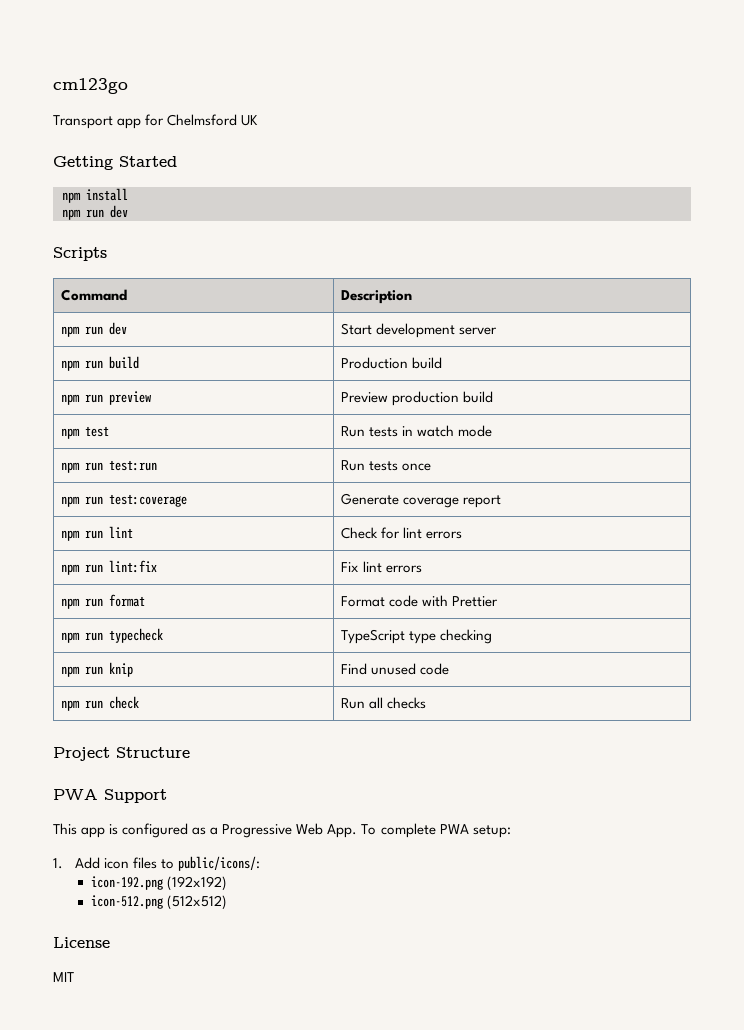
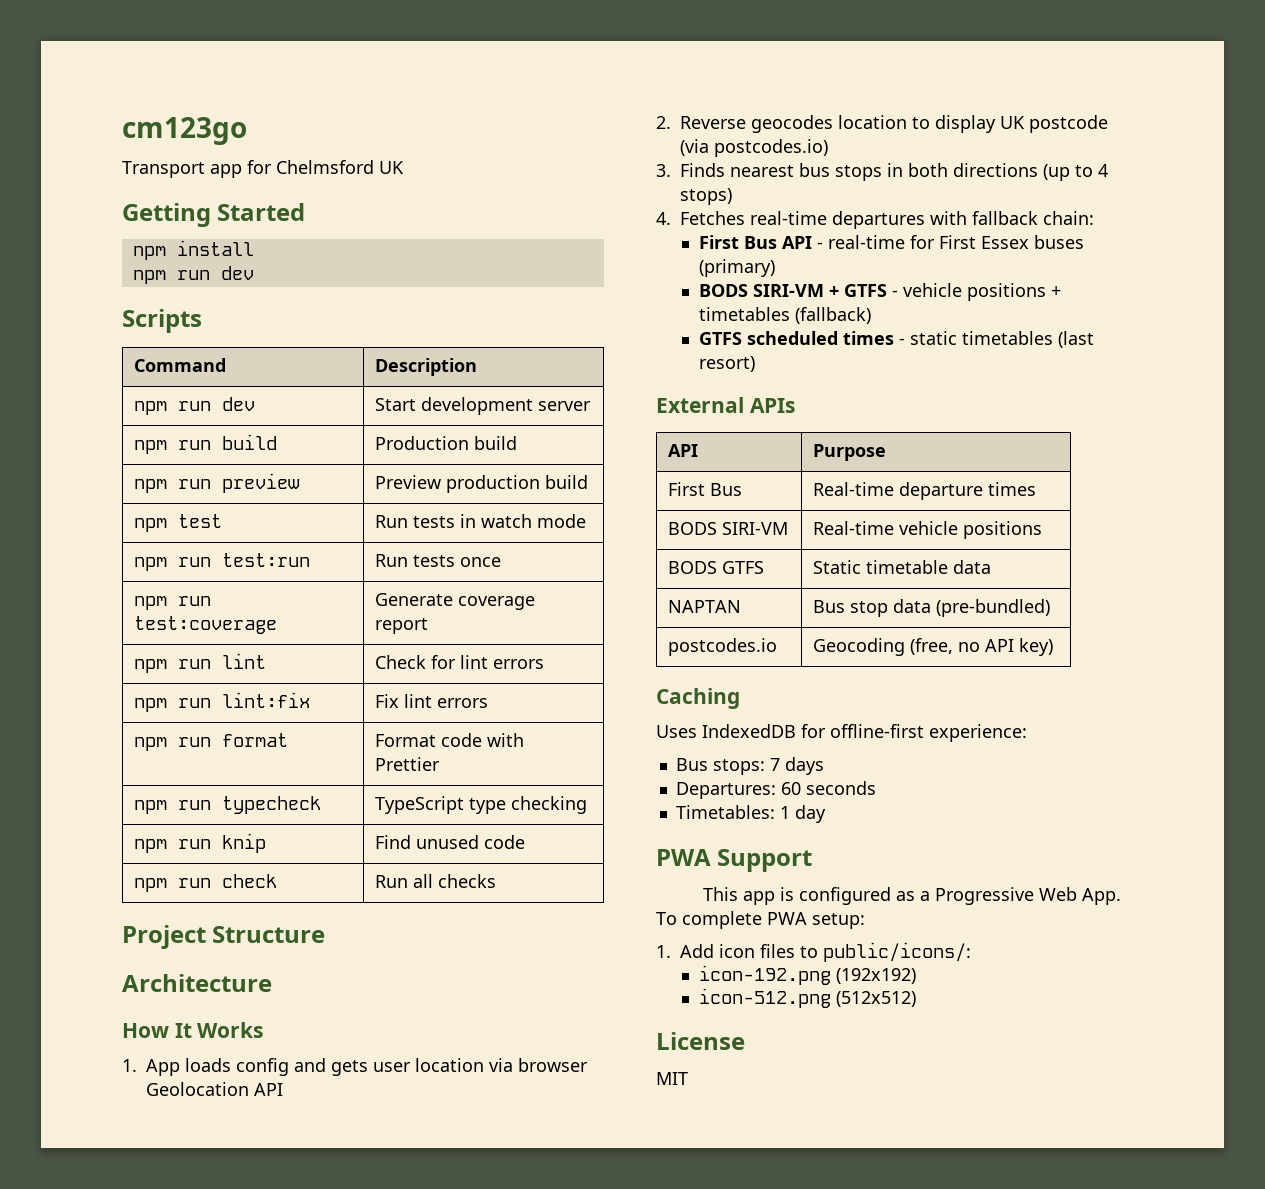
+ Architecture
+ How It Works
+ 1. App loads config and gets user location via browser Geolocation API
+ 2. Reverse geocodes location to display UK postcode (via postcodes.io)
+ 3. Finds nearest bus stops in both directions (up to 4 stops)
+ 4. Fetches real-time departures with fallback chain:
+ First Bus API - real-time for First Essex buses (primary)
+ BODS SIRI-VM + GTFS - vehicle positions + timetables (fallback)
+ GTFS scheduled times - static timetables (last resort)
+ External APIs
+ API | Purpose
+ First Bus | Real-time departure times
+ BODS SIRI-VM | Real-time vehicle positions
+ BODS GTFS | Static timetable data
+ NAPTAN | Bus stop data (pre-bundled)
+ postcodes.io | Geocoding (free, no API key)
+ Caching
+ Uses IndexedDB for offline-first experience:
+ Bus stops: 7 days
+ Departures: 60 seconds
+ Timetables: 1 day

